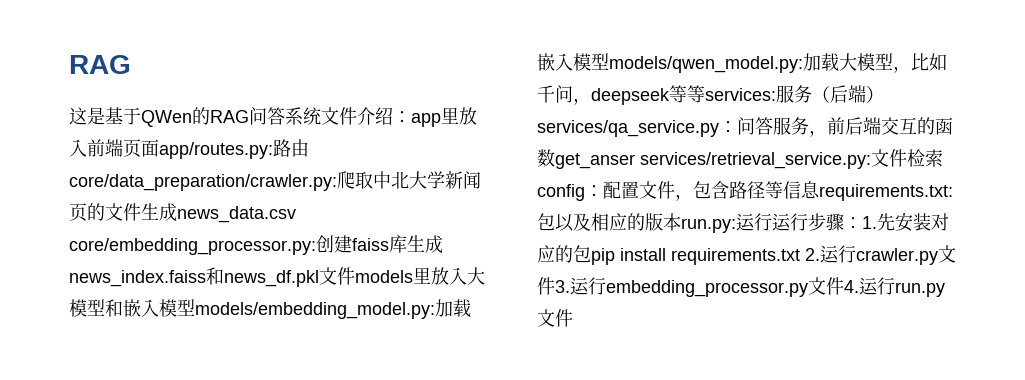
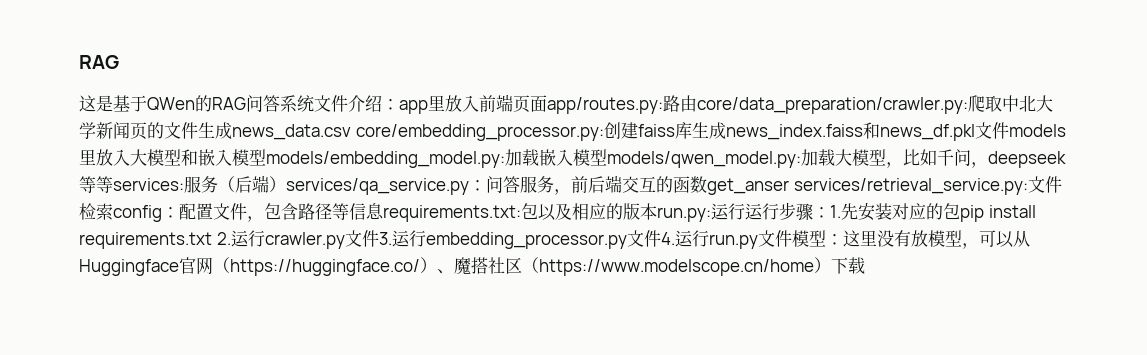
- 1.先安装对应的包pip install requirements.txt 2.运行crawler.py文件3.运行embedding_processor.py文件4.运行run.py文件
+ 1.先安装对应的包pip install requirements.txt 2.运行crawler.py文件3.运行embedding_processor.py文件4.运行run.py文件模型：这里没有放模型，可以从Huggingface官网（https://huggingface.co/）、魔搭社区（https://www.modelscope.cn/home）下载

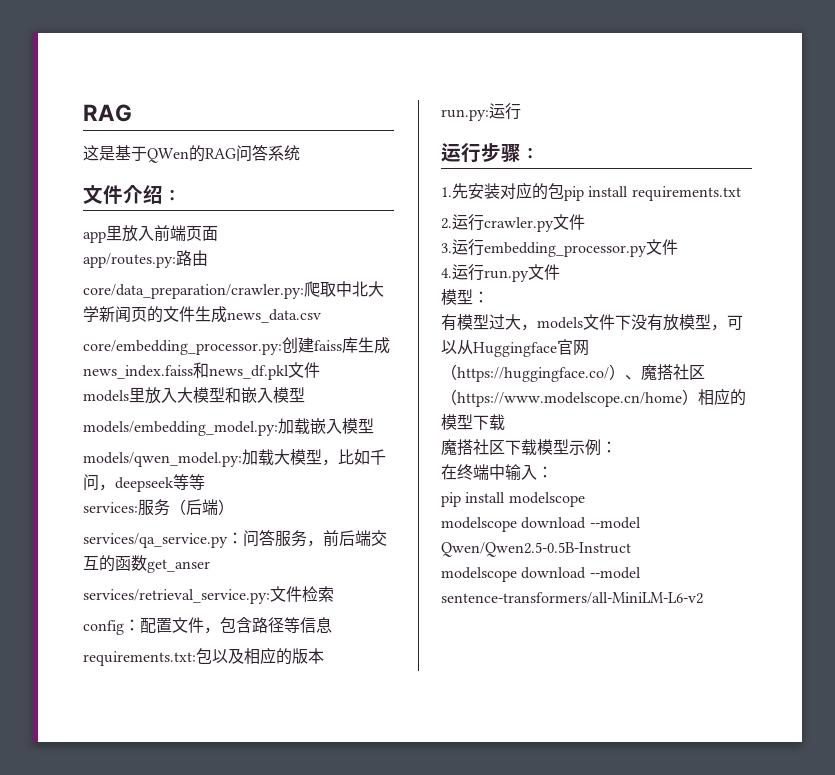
- 这是基于QWen的RAG问答系统文件介绍：app里放入前端页面app/routes.py:
+ 这是基于QWen的RAG问答系统
+ 文件介绍：
+ app里放入前端页面
+ app/routes.py:
- 路由core/data_preparation/crawler.py:
+ 路由
+ core/data_preparation/crawler.py:
- 爬取中北大学新闻页的文件生成news_data.csv core/embedding_processor.py:
+ 爬取中北大学新闻页的文件生成news_data.csv
+ core/embedding_processor.py:
- 创建faiss库生成news_index.faiss和news_df.pkl文件models里放入大模型和嵌入模型models/embedding_model.py:
+ 创建faiss库生成news_index.faiss和news_df.pkl文件
+ models里放入大模型和嵌入模型
+ models/embedding_model.py:
- 加载嵌入模型models/qwen_model.py:
+ 加载嵌入模型
+ models/qwen_model.py:
- 加载大模型，比如千问，deepseek等等services:
+ 加载大模型，比如千问，deepseek等等
+ services:
- 服务（后端）services/qa_service.py：
+ 服务（后端）
+ services/qa_service.py：
- 问答服务，前后端交互的函数get_anser services/retrieval_service.py:
+ 问答服务，前后端交互的函数get_anser
+ services/retrieval_service.py:
- 文件检索config：
+ 文件检索
+ config：
- 配置文件，包含路径等信息requirements.txt:
+ 配置文件，包含路径等信息
+ requirements.txt:
- 包以及相应的版本run.py:运行运行步骤：1.先安装对应的包pip install requirements.txt 2.运行crawler.py文件3.运行embedding_processor.py文件4.运行run.py文件模型：这里没有放模型，可以从Huggingface官网（https://huggingface.co/）、魔搭社区（https://www.modelscope.cn/home）下载
+ 包以及相应的版本
+ run.py:运行
+ 运行步骤：
+ 1.先安装对应的包pip install requirements.txt
+ 2.运行crawler.py文件
+ 3.运行embedding_processor.py文件
+ 4.运行run.py文件
+ 模型：
+ 有模型过大，models文件下没有放模型，可以从Huggingface官网（https://huggingface.co/）、魔搭社区（https://www.modelscope.cn/home）相应的模型下载
+ 魔搭社区下载模型示例：
+ 在终端中输入：
+ pip install modelscope
+ modelscope download --model Qwen/Qwen2.5-0.5B-Instruct
+ modelscope download --model sentence-transformers/all-MiniLM-L6-v2

